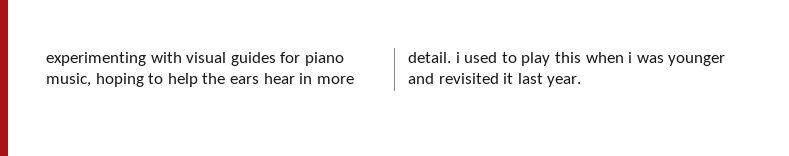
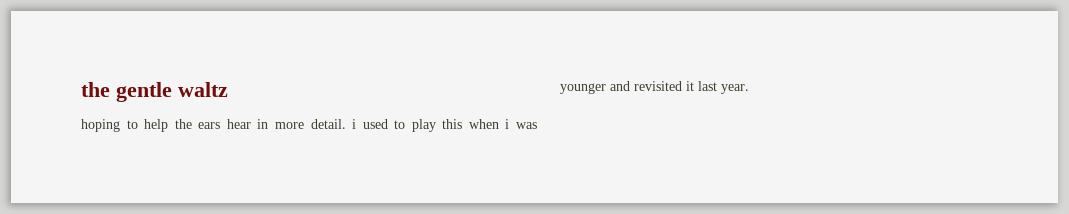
- experimenting with visual guides for piano music, hoping to help the ears hear in more detail. i used to play this when i was younger and revisited it last year.
+ the gentle waltz
+ hoping to help the ears hear in more detail. i used to play this when i was younger and revisited it last year.

